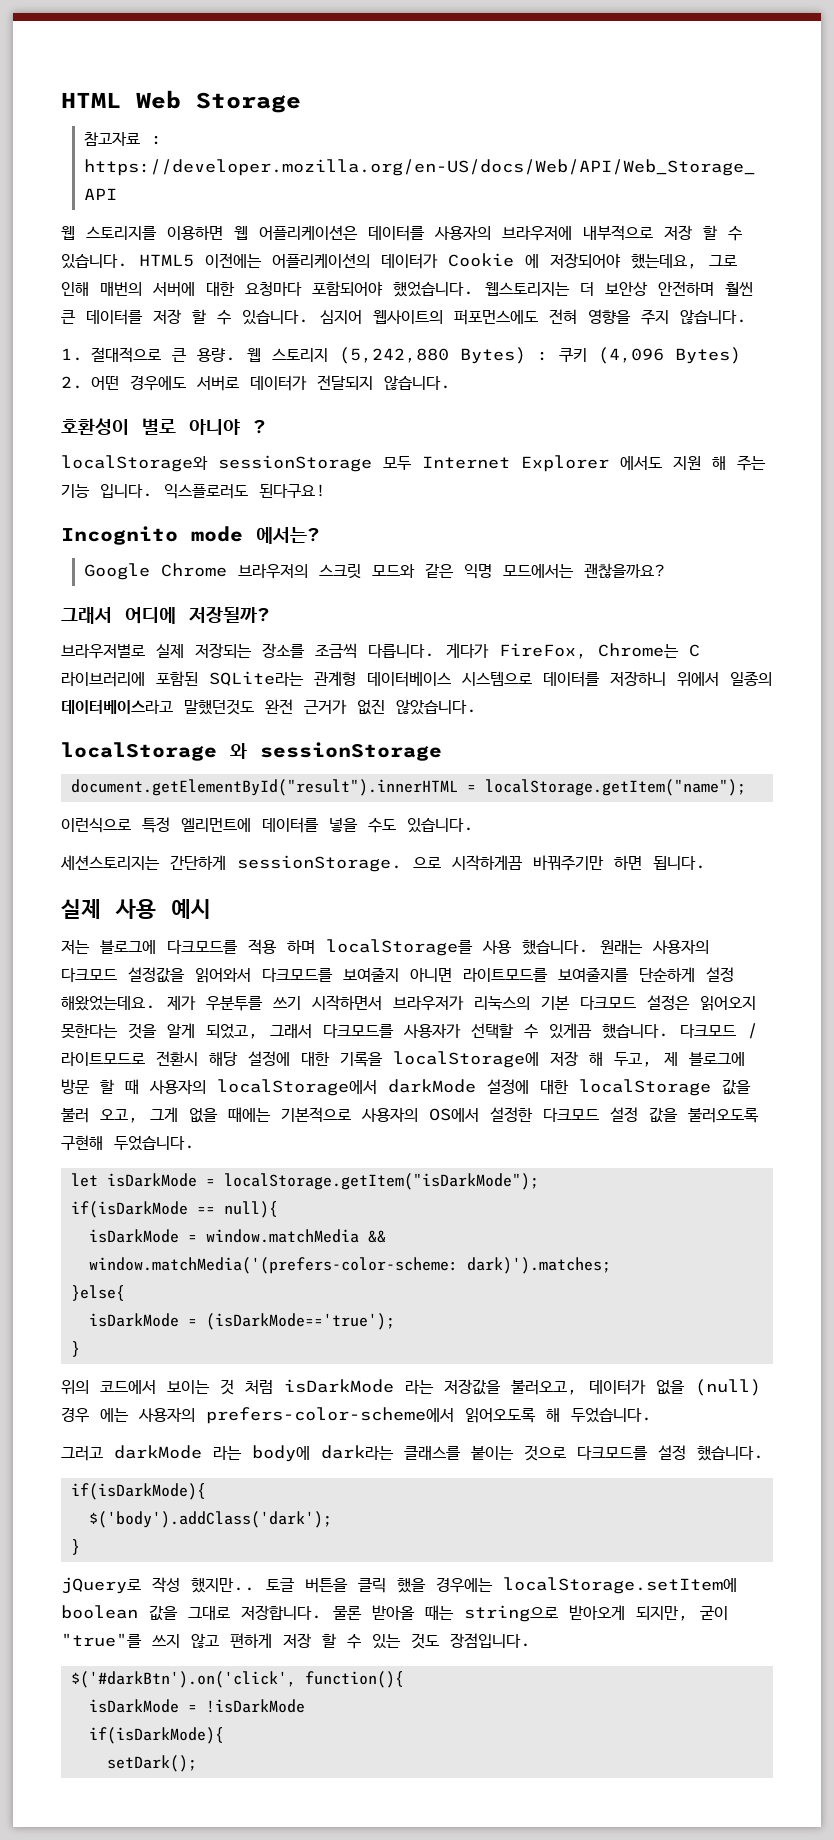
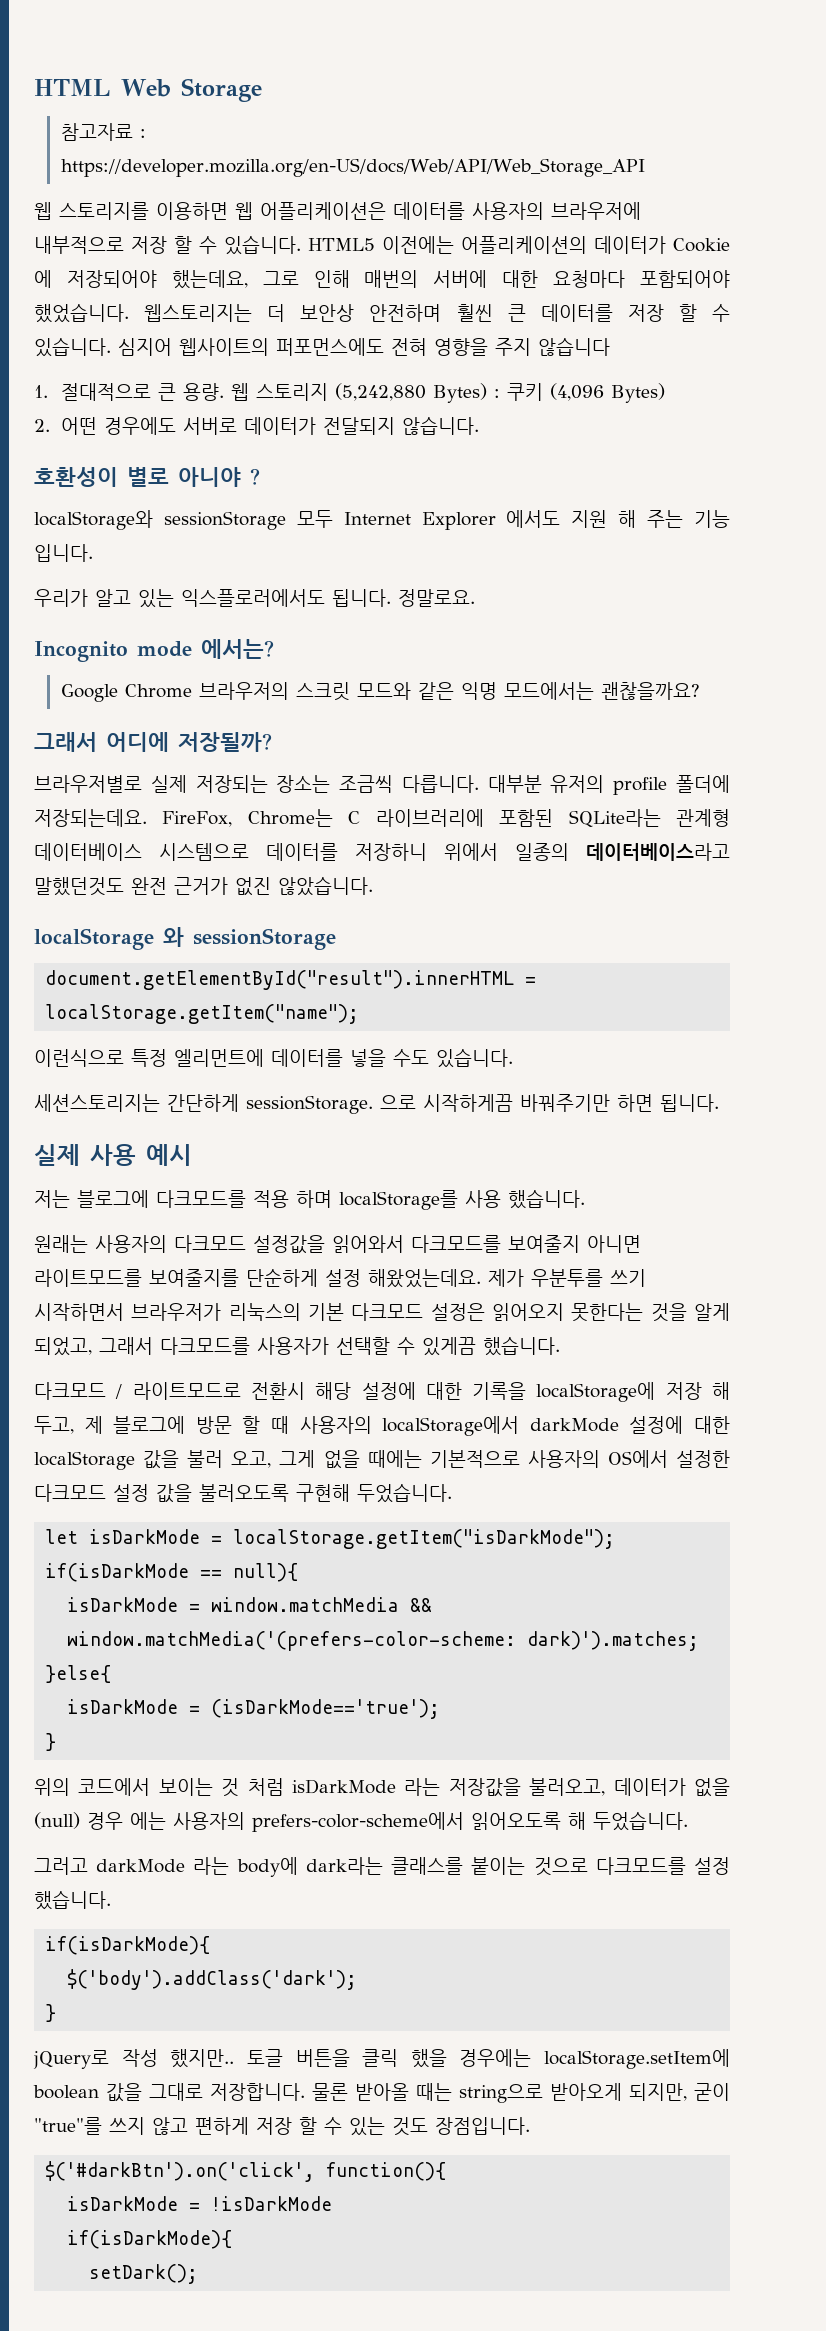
- 심지어 웹사이트의 퍼포먼스에도 전혀 영향을 주지 않습니다.
+ 심지어 웹사이트의 퍼포먼스에도 전혀 영향을 주지 않습니다
- localStorage와 sessionStorage 모두 Internet Explorer 에서도 지원 해 주는 기능 입니다. 익스플로러도 된다구요!
+ localStorage와 sessionStorage 모두 Internet Explorer 에서도 지원 해 주는 기능 입니다.
+ 우리가 알고 있는 익스플로러에서도 됩니다. 정말로요.
- 브라우저별로 실제 저장되는 장소를 조금씩 다릅니다.
+ 브라우저별로 실제 저장되는 장소는 조금씩 다릅니다.
- 게다가 FireFox, Chrome는 C 라이브러리에 포함된 SQLite라는 관계형 데이터베이스 시스템으로 데이터를 저장하니 위에서 일종의 데이터베이스라고 말했던것도 완전 근거가 없진 않았습니다.
+ 대부분 유저의 profile 폴더에 저장되는데요. FireFox, Chrome는 C 라이브러리에 포함된 SQLite라는 관계형 데이터베이스 시스템으로 데이터를 저장하니 위에서 일종의 데이터베이스라고 말했던것도 완전 근거가 없진 않았습니다.
- 저는 블로그에 다크모드를 적용 하며 localStorage를 사용 했습니다. 원래는 사용자의 다크모드 설정값을 읽어와서 다크모드를 보여줄지 아니면 라이트모드를 보여줄지를 단순하게 설정 해왔었는데요.
+ 저는 블로그에 다크모드를 적용 하며 localStorage를 사용 했습니다.
+ 원래는 사용자의 다크모드 설정값을 읽어와서 다크모드를 보여줄지 아니면 라이트모드를 보여줄지를 단순하게 설정 해왔었는데요.
- 제가 우분투를 쓰기 시작하면서 브라우저가 리눅스의 기본 다크모드 설정은 읽어오지 못한다는 것을 알게 되었고, 그래서 다크모드를 사용자가 선택할 수 있게끔 했습니다. 다크모드 / 라이트모드로 전환시 해당 설정에 대한 기록을 localStorage에 저장 해 두고, 제 블로그에 방문 할 때 사용자의 localStorage에서 darkMode 설정에 대한 localStorage 값을 불러 오고, 그게 없을 때에는 기본적으로 사용자의 OS에서 설정한 다크모드 설정 값을 불러오도록 구현해 두었습니다.
+ 제가 우분투를 쓰기 시작하면서 브라우저가 리눅스의 기본 다크모드 설정은 읽어오지 못한다는 것을 알게 되었고, 그래서 다크모드를 사용자가 선택할 수 있게끔 했습니다.
+ 다크모드 / 라이트모드로 전환시 해당 설정에 대한 기록을 localStorage에 저장 해 두고, 제 블로그에 방문 할 때 사용자의 localStorage에서 darkMode 설정에 대한 localStorage 값을 불러 오고, 그게 없을 때에는 기본적으로 사용자의 OS에서 설정한 다크모드 설정 값을 불러오도록 구현해 두었습니다.

